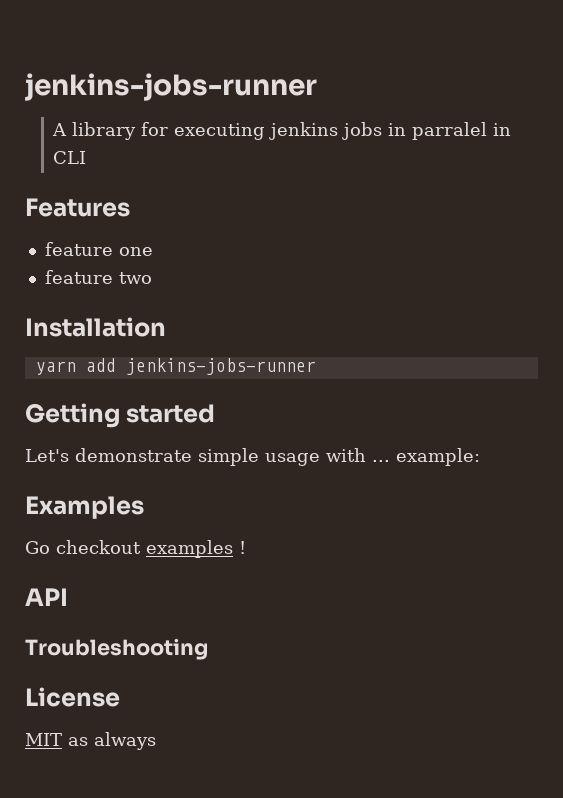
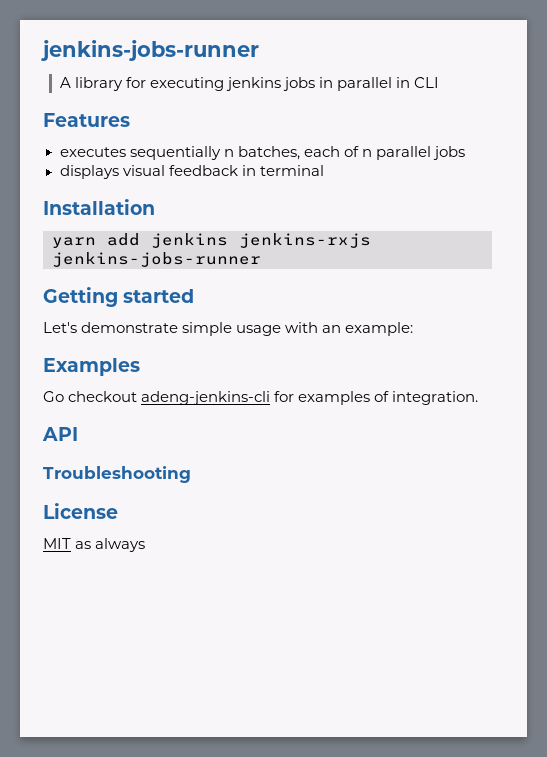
- A library for executing jenkins jobs in parralel in CLI
+ A library for executing jenkins jobs in parallel in CLI
- feature one
- feature two
+ executes sequentially n batches, each of n parallel jobs
+ displays visual feedback in terminal
- yarn add jenkins-jobs-runner
+ yarn add jenkins jenkins-rxjs jenkins-jobs-runner
- Let's demonstrate simple usage with ... example:
+ Let's demonstrate simple usage with an example:
- Go checkout examples !
+ Go checkout adeng-jenkins-cli for examples of integration.

